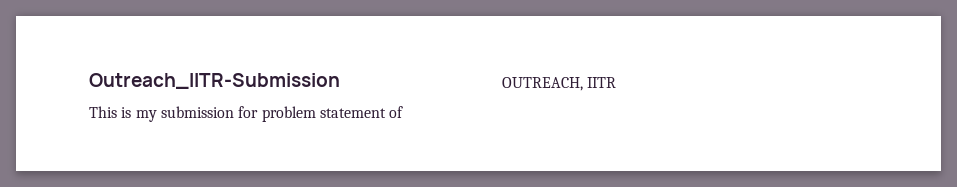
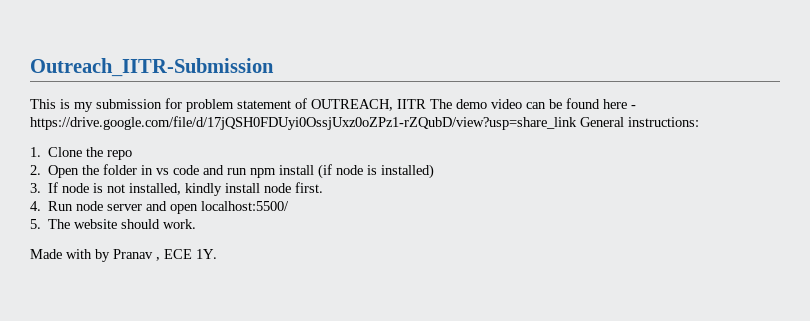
- This is my submission for problem statement of OUTREACH, IITR
+ This is my submission for problem statement of OUTREACH, IITR The demo video can be found here - https://drive.google.com/file/d/17jQSH0FDUyi0OssjUxz0oZPz1-rZQubD/view?usp=share_link General instructions:
+ 1. Clone the repo
+ 2. Open the folder in vs code and run npm install (if node is installed)
+ 3. If node is not installed, kindly install node first.
+ 4. Run node server and open localhost:5500/
+ 5. The website should work.
+ Made with by Pranav , ECE 1Y.

